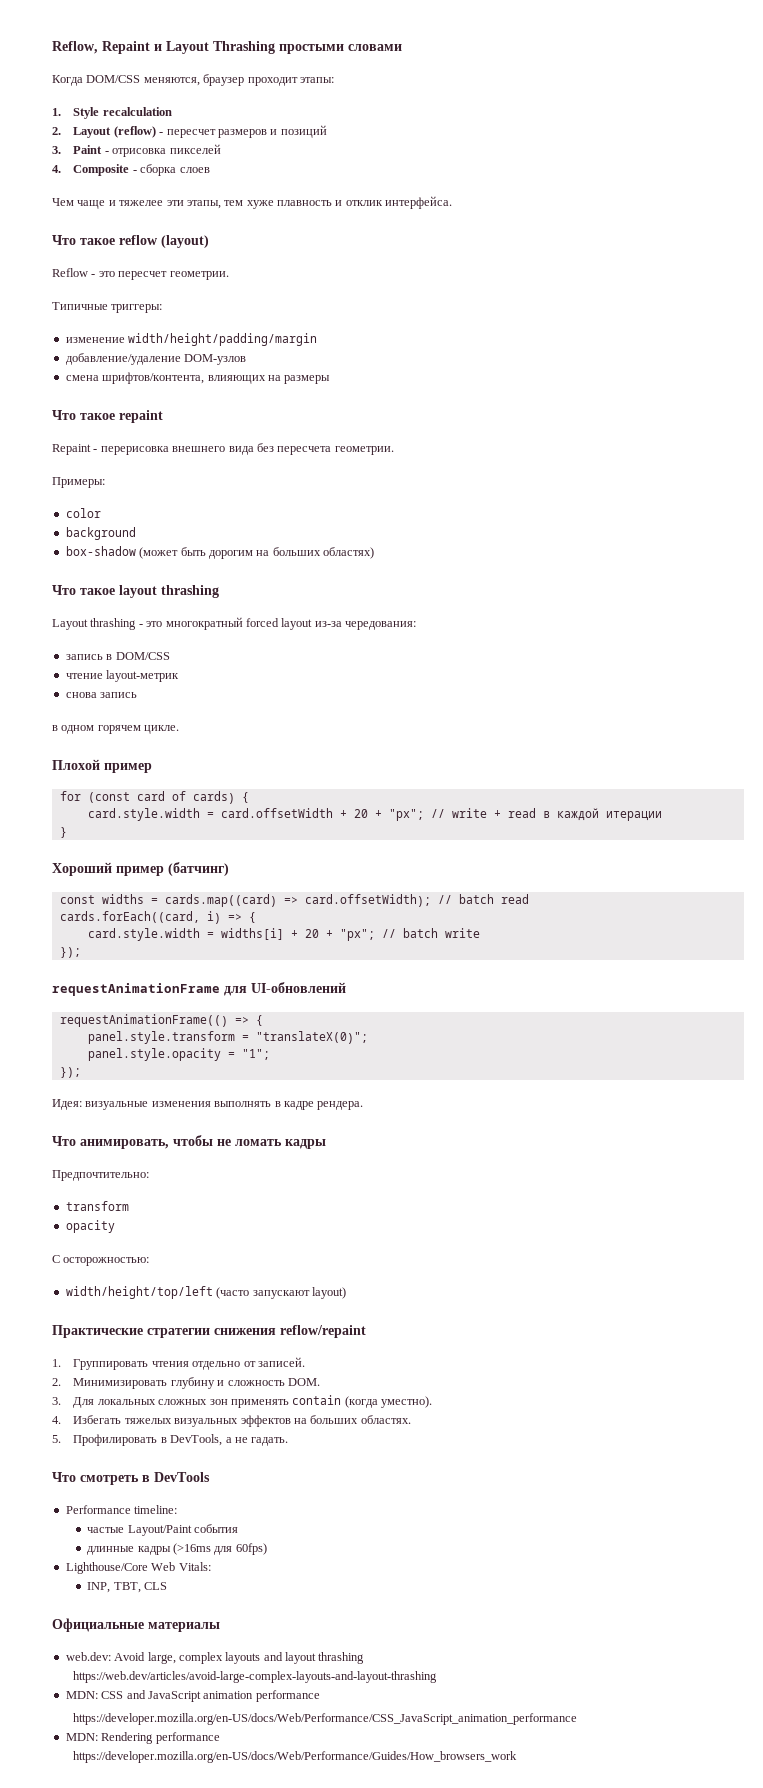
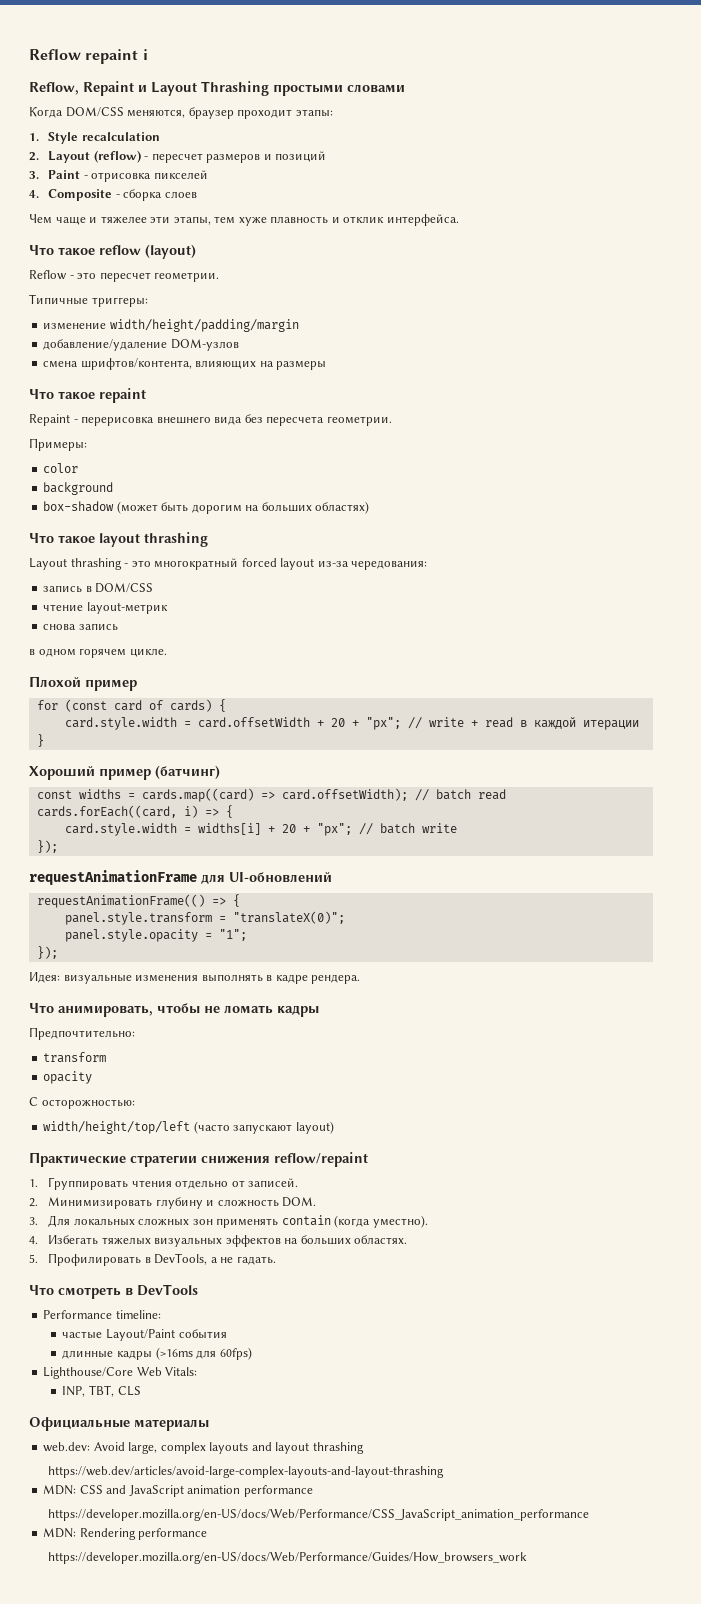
+ Reflow repaint i

